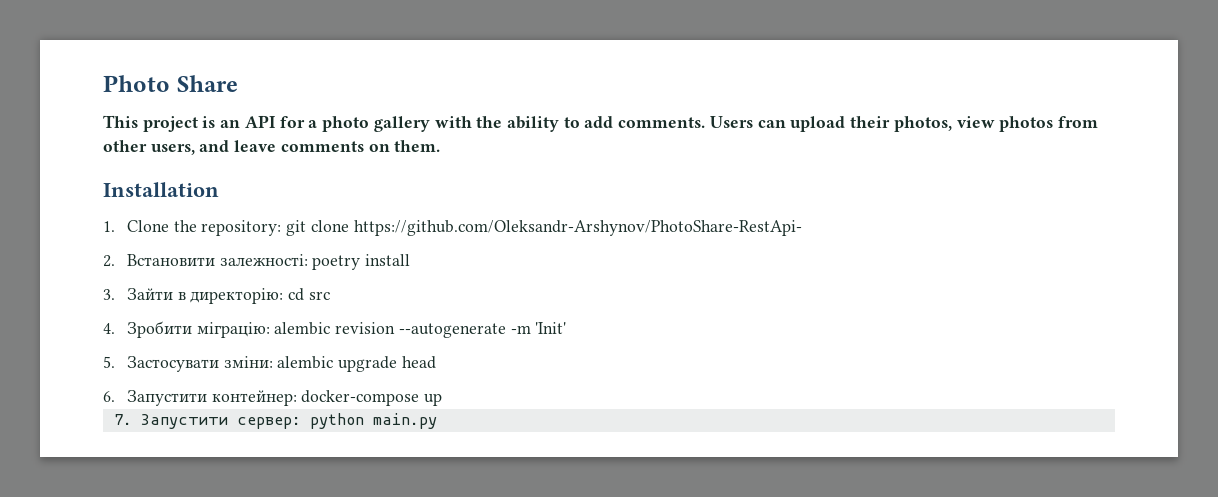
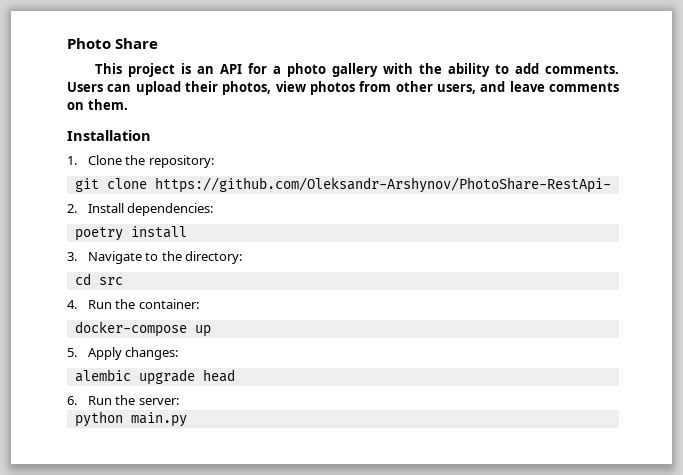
- 1. Clone the repository: git clone https://github.com/Oleksandr-Arshynov/PhotoShare-RestApi-
+ 1. Clone the repository:
+ git clone https://github.com/Oleksandr-Arshynov/PhotoShare-RestApi-
- 2. Встановити залежності: poetry install
+ 2. Install dependencies:
+ poetry install
- 3. Зайти в директорію: cd src
+ 3. Navigate to the directory:
+ cd src
- 4. Зробити міграцію: alembic revision --autogenerate -m 'Init'
+ 4. Run the container:
+ docker-compose up
- 5. Застосувати зміни: alembic upgrade head
+ 5. Apply changes:
+ alembic upgrade head
- 6. Запустити контейнер: docker-compose up
- 7. Запустити сервер: python main.py
+ 6. Run the server:
+ python main.py

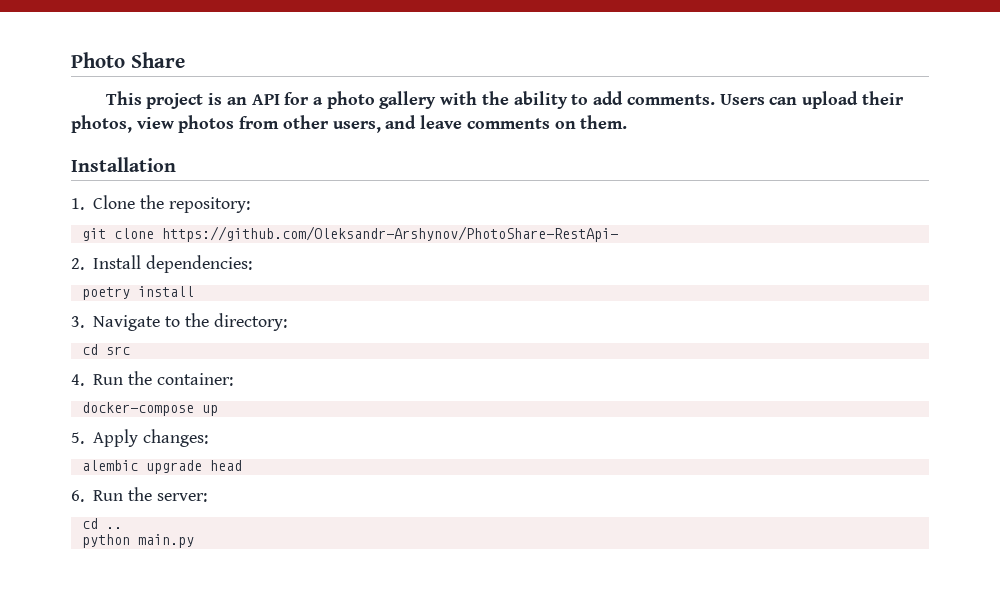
+ cd ..

